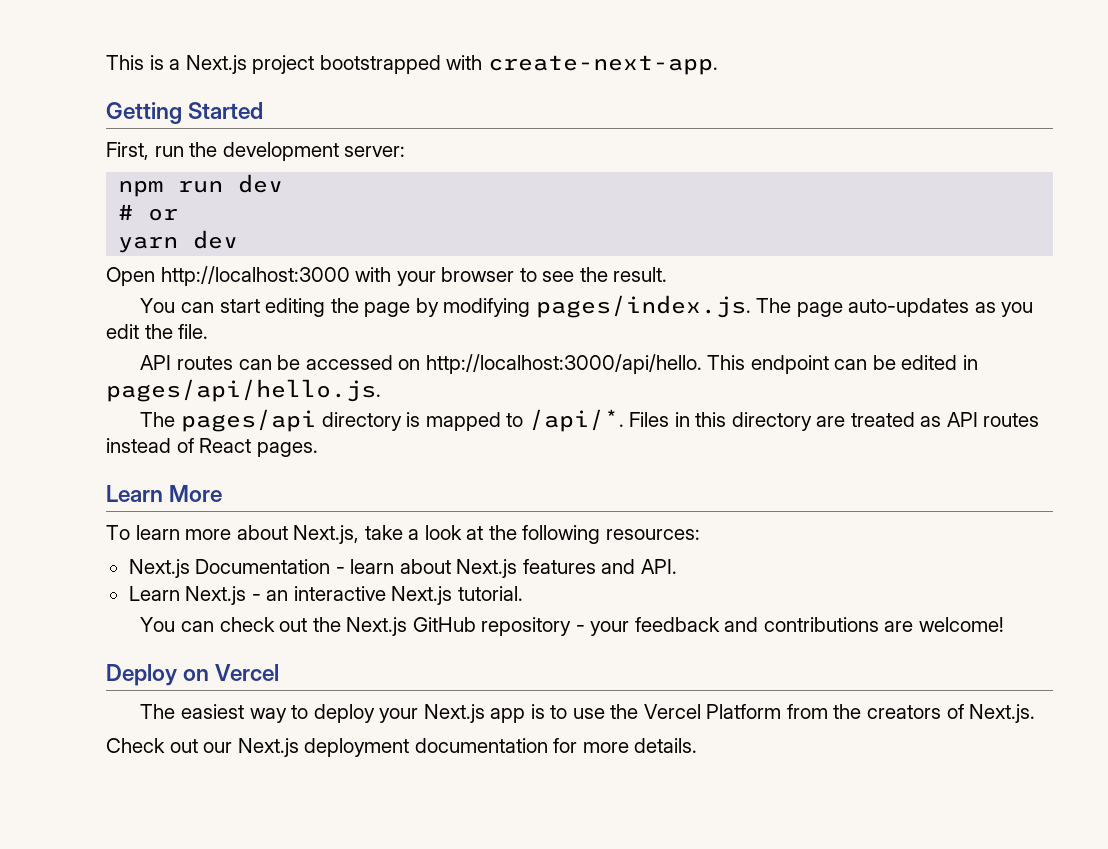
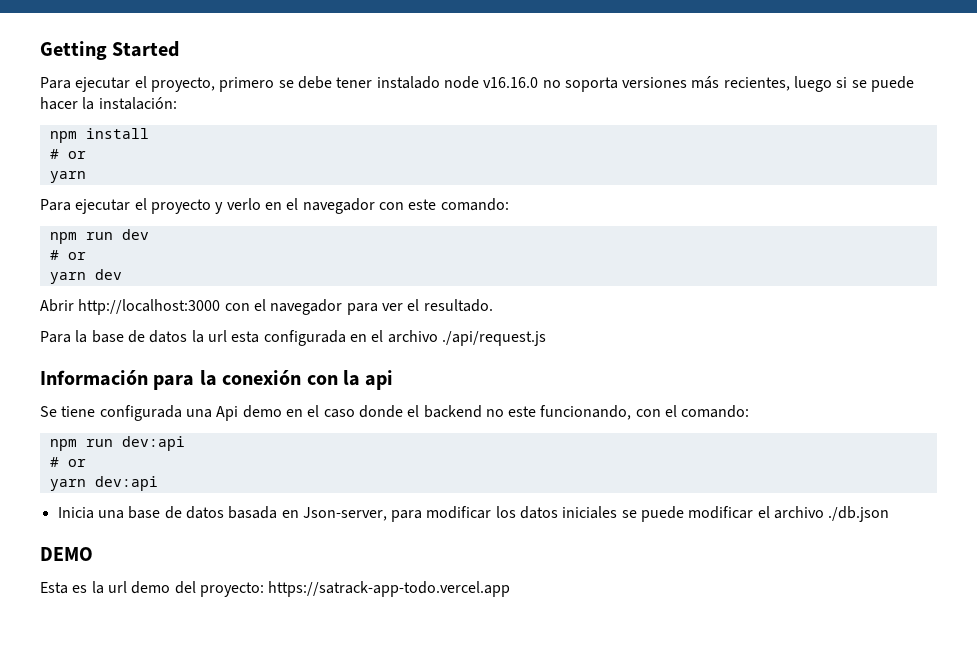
- This is a Next.js project bootstrapped with create-next-app.
  Getting Started
- First, run the development server:
+ Para ejecutar el proyecto, primero se debe tener instalado node v16.16.0 no soporta versiones más recientes, luego si se puede hacer la instalación:
+ npm install
+ # or
+ yarn
+ Para ejecutar el proyecto y verlo en el navegador con este comando:
- Open http://localhost:3000 with your browser to see the result.
- You can start editing the page by modifying pages/index.js. The page auto-updates as you edit the file.
- API routes can be accessed on http://localhost:3000/api/hello. This endpoint can be edited in pages/api/hello.js.
- The pages/api directory is mapped to /api/*. Files in this directory are treated as API routes instead of React pages.
- Learn More
- To learn more about Next.js, take a look at the following resources:
- Next.js Documentation - learn about Next.js features and API.
- Learn Next.js - an interactive Next.js tutorial.
- You can check out the Next.js GitHub repository - your feedback and contributions are welcome!
- Deploy on Vercel
- The easiest way to deploy your Next.js app is to use the Vercel Platform from the creators of Next.js.
- Check out our Next.js deployment documentation for more details.
+ Abrir http://localhost:3000 con el navegador para ver el resultado.
+ Para la base de datos la url esta configurada en el archivo ./api/request.js
+ Información para la conexión con la api
+ Se tiene configurada una Api demo en el caso donde el backend no este funcionando, con el comando:
+ npm run dev:api
+ # or
+ yarn dev:api
+ Inicia una base de datos basada en Json-server, para modificar los datos iniciales se puede modificar el archivo ./db.json
+ DEMO
+ Esta es la url demo del proyecto: https://satrack-app-todo.vercel.app

